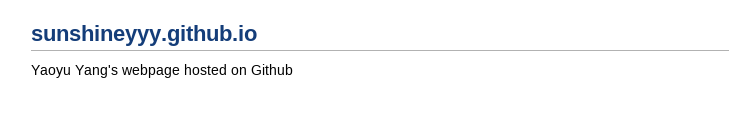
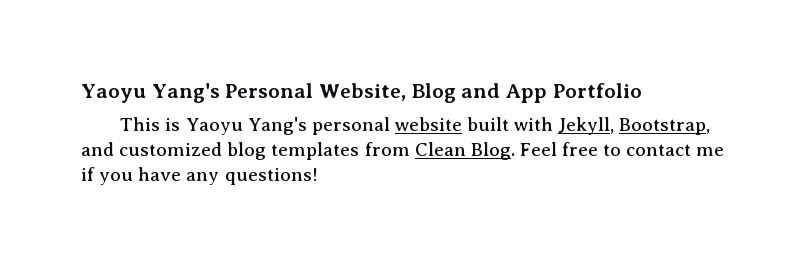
- sunshineyyy.github.io
- Yaoyu Yang's webpage hosted on Github
+ Yaoyu Yang's Personal Website, Blog and App Portfolio
+ This is Yaoyu Yang's personal website built with Jekyll, Bootstrap, and customized blog templates from Clean Blog. Feel free to contact me if you have any questions!

